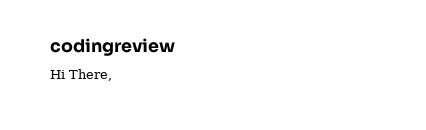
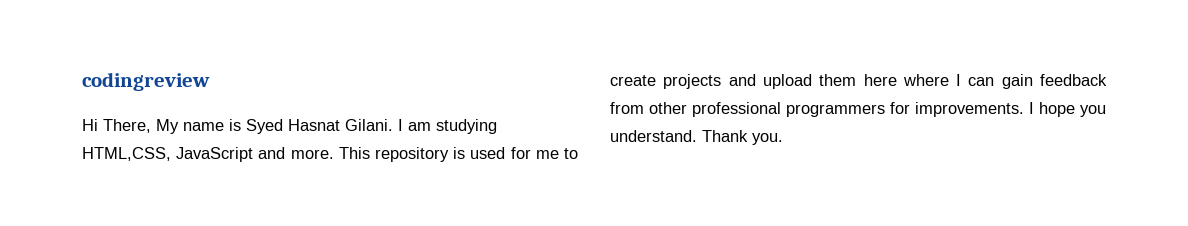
- Hi There,
+ Hi There, My name is Syed Hasnat Gilani. I am studying HTML,CSS, JavaScript and more. This repository is used for me to create projects and upload them here where I can gain feedback from other professional programmers for improvements. I hope you understand. Thank you.

